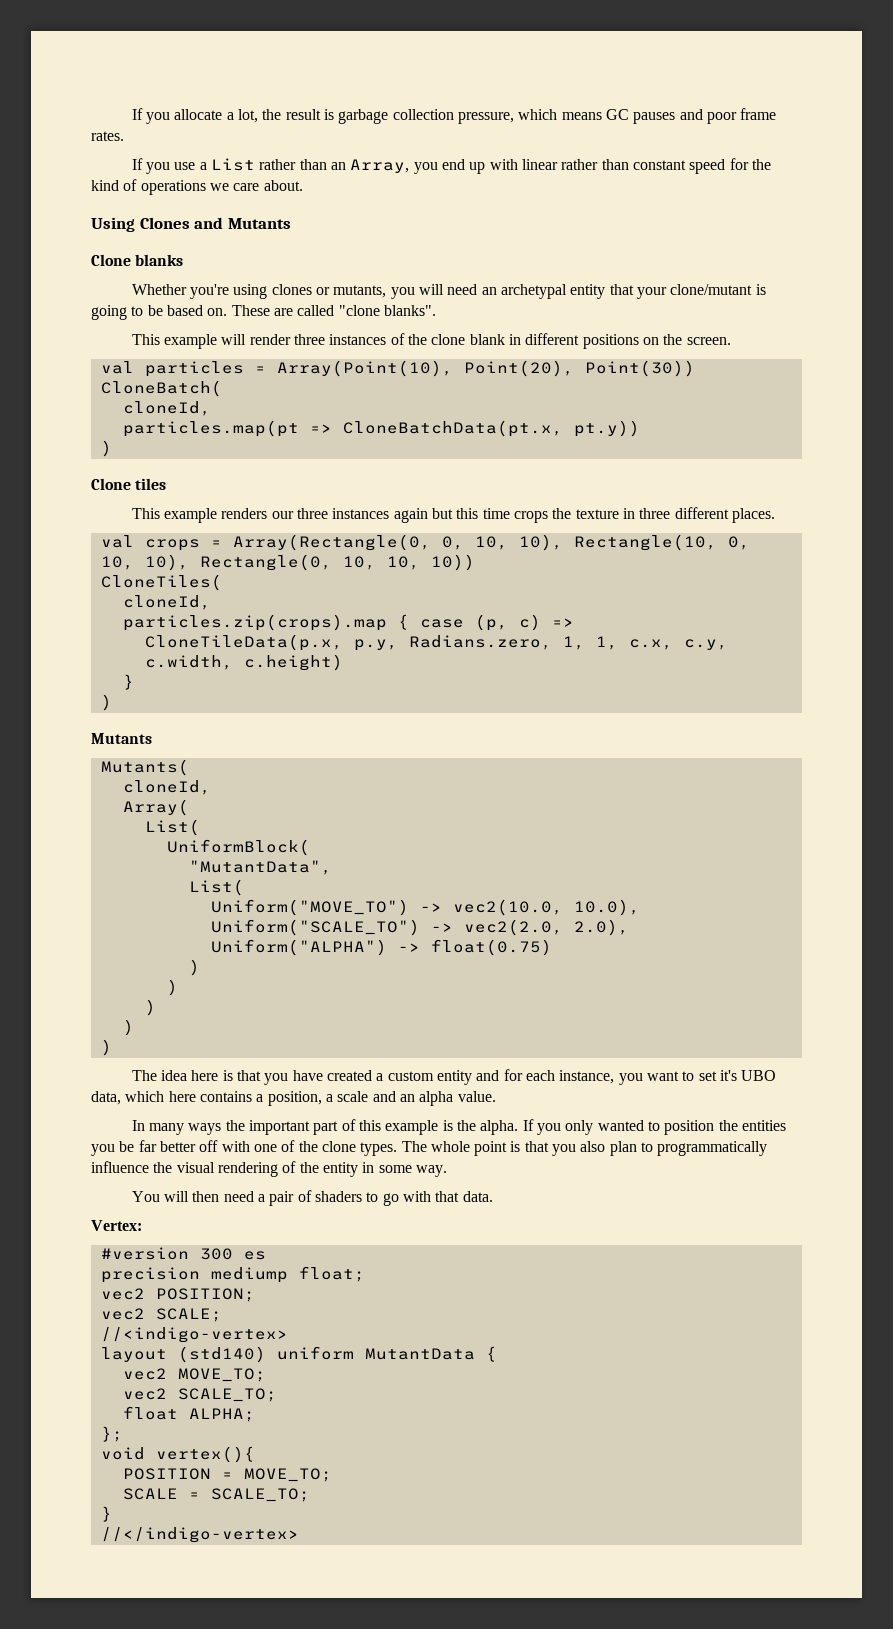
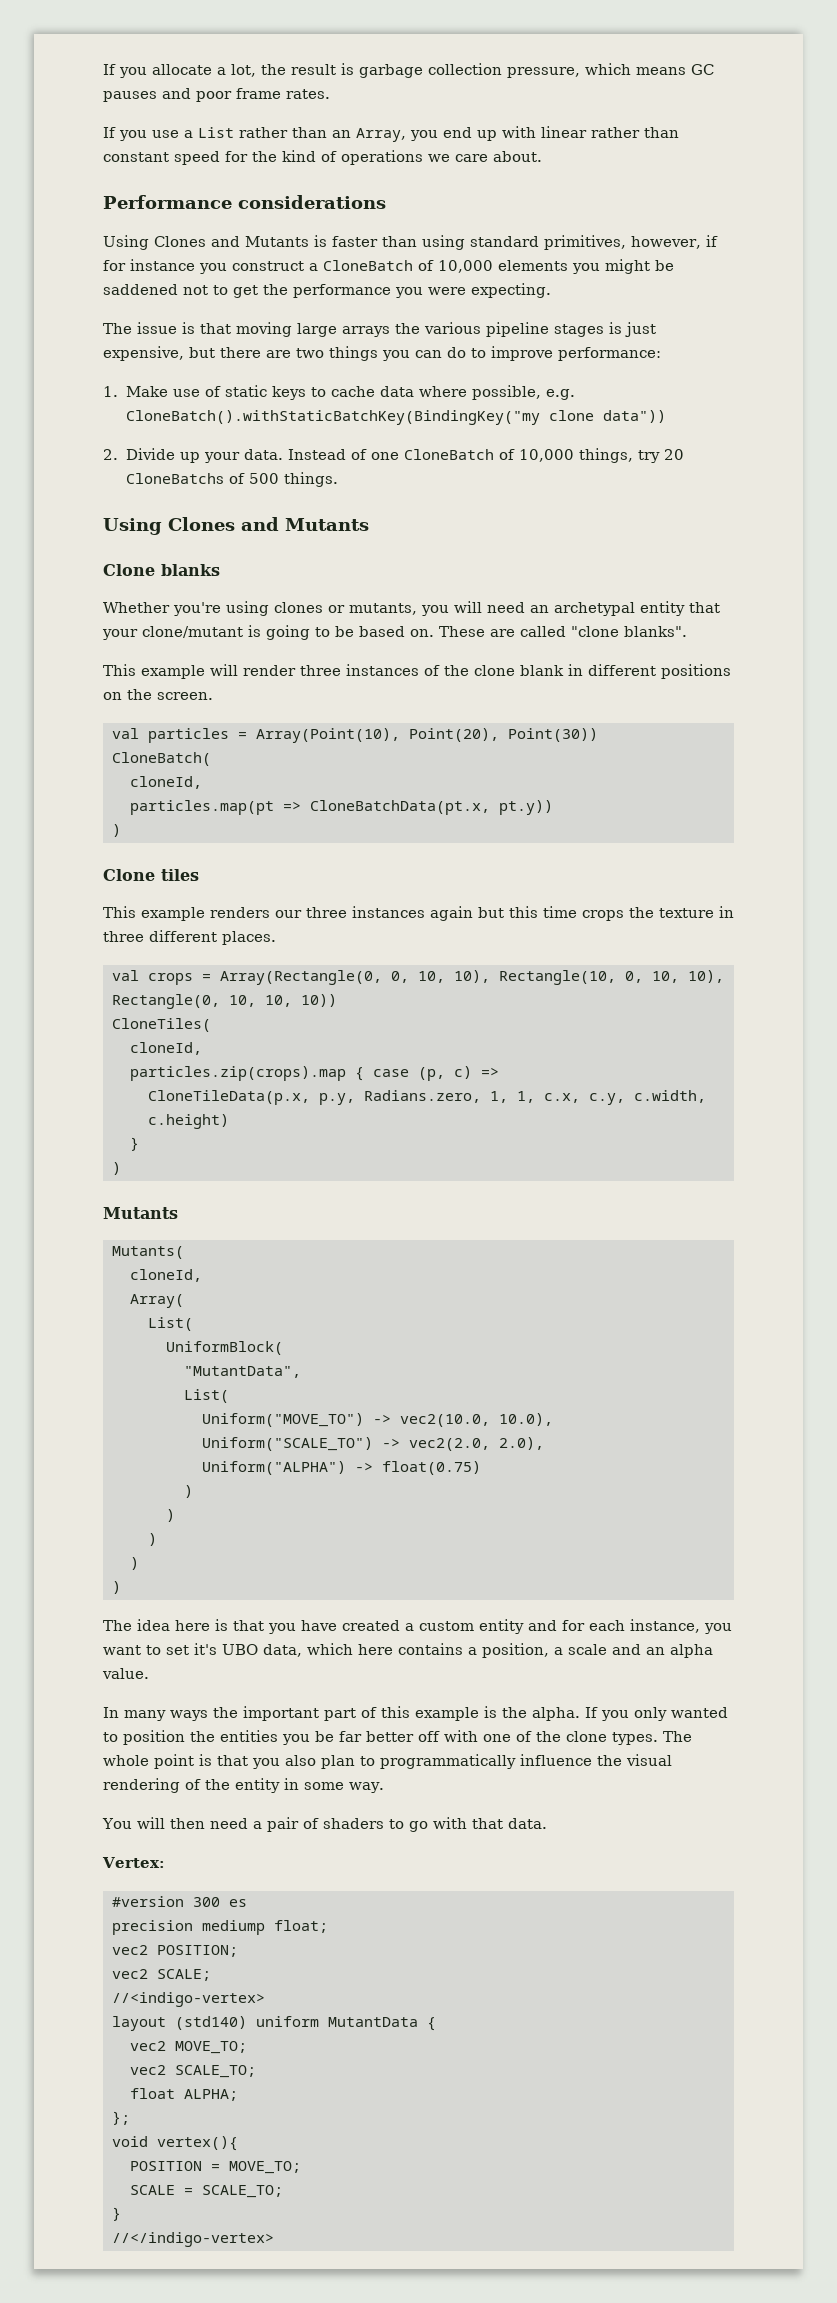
+ Performance considerations
+ Using Clones and Mutants is faster than using standard primitives, however, if for instance you construct a CloneBatch of 10,000 elements you might be saddened not to get the performance you were expecting.
+ The issue is that moving large arrays the various pipeline stages is just expensive, but there are two things you can do to improve performance:
+ 1. Make use of static keys to cache data where possible, e.g. CloneBatch().withStaticBatchKey(BindingKey("my clone data"))
+ 2. Divide up your data. Instead of one CloneBatch of 10,000 things, try 20 CloneBatchs of 500 things.

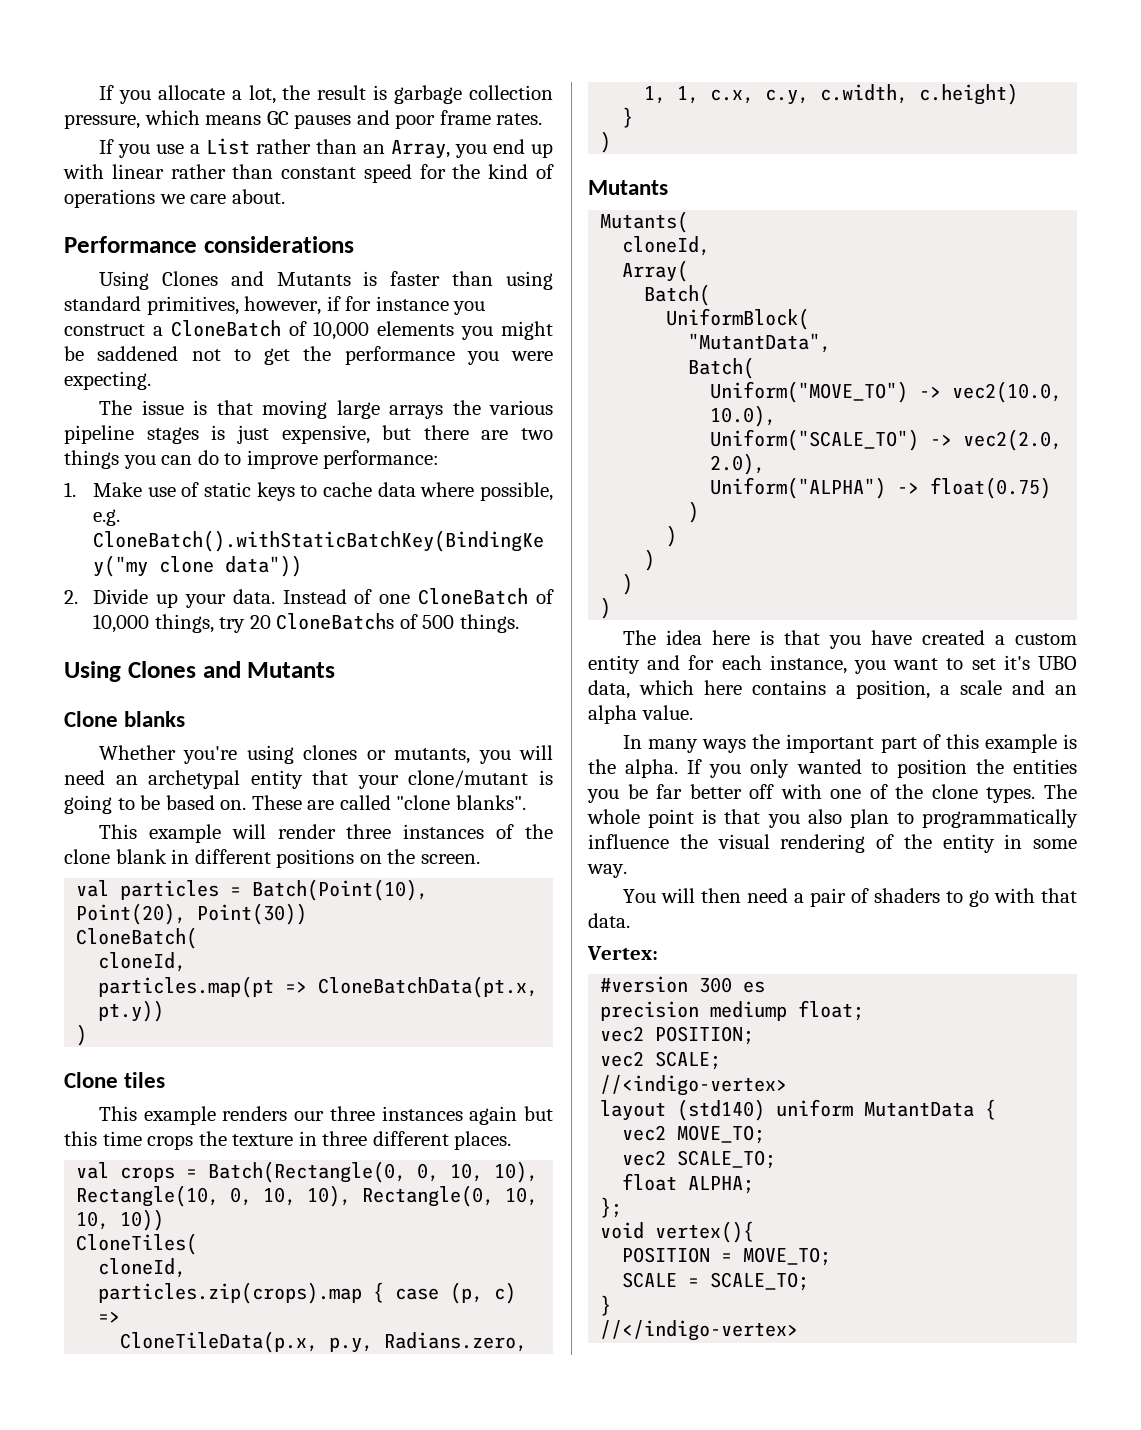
- val particles = Array(Point(10), Point(20), Point(30))
+ val particles = Batch(Point(10), Point(20), Point(30))
- val crops = Array(Rectangle(0, 0, 10, 10), Rectangle(10, 0, 10, 10), Rectangle(0, 10, 10, 10))
+ val crops = Batch(Rectangle(0, 0, 10, 10), Rectangle(10, 0, 10, 10), Rectangle(0, 10, 10, 10))
  Array(
- List(
+ Batch(
  "MutantData",
- List(
+ Batch(

